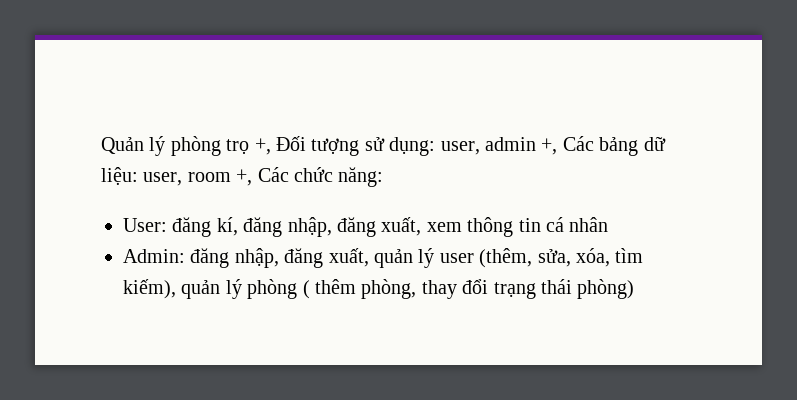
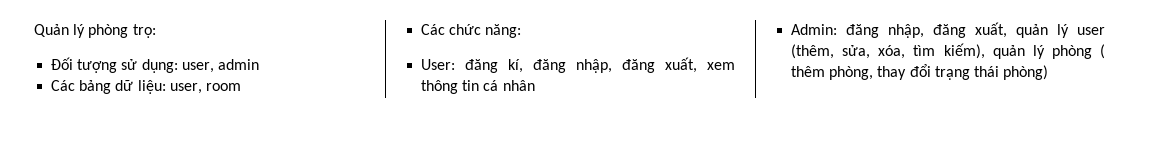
- Quản lý phòng trọ +, Đối tượng sử dụng: user, admin +, Các bảng dữ liệu: user, room +, Các chức năng:
+ Quản lý phòng trọ:
+ Đối tượng sử dụng: user, admin
+ Các bảng dữ liệu: user, room
+ Các chức năng:

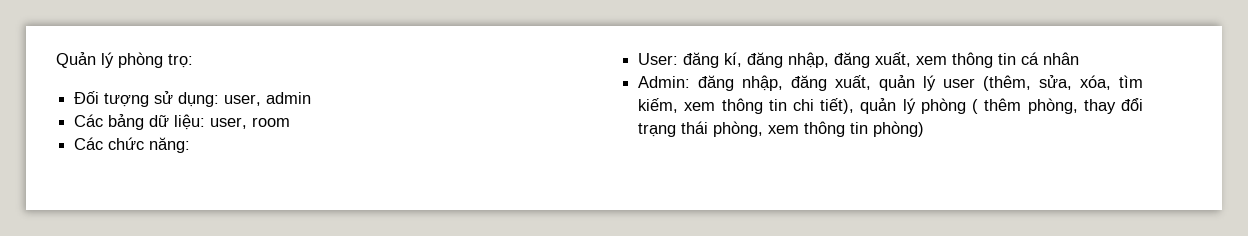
- Admin: đăng nhập, đăng xuất, quản lý user (thêm, sửa, xóa, tìm kiếm), quản lý phòng ( thêm phòng, thay đổi trạng thái phòng)
+ Admin: đăng nhập, đăng xuất, quản lý user (thêm, sửa, xóa, tìm kiếm, xem thông tin chi tiết), quản lý phòng ( thêm phòng, thay đổi trạng thái phòng, xem thông tin phòng)

